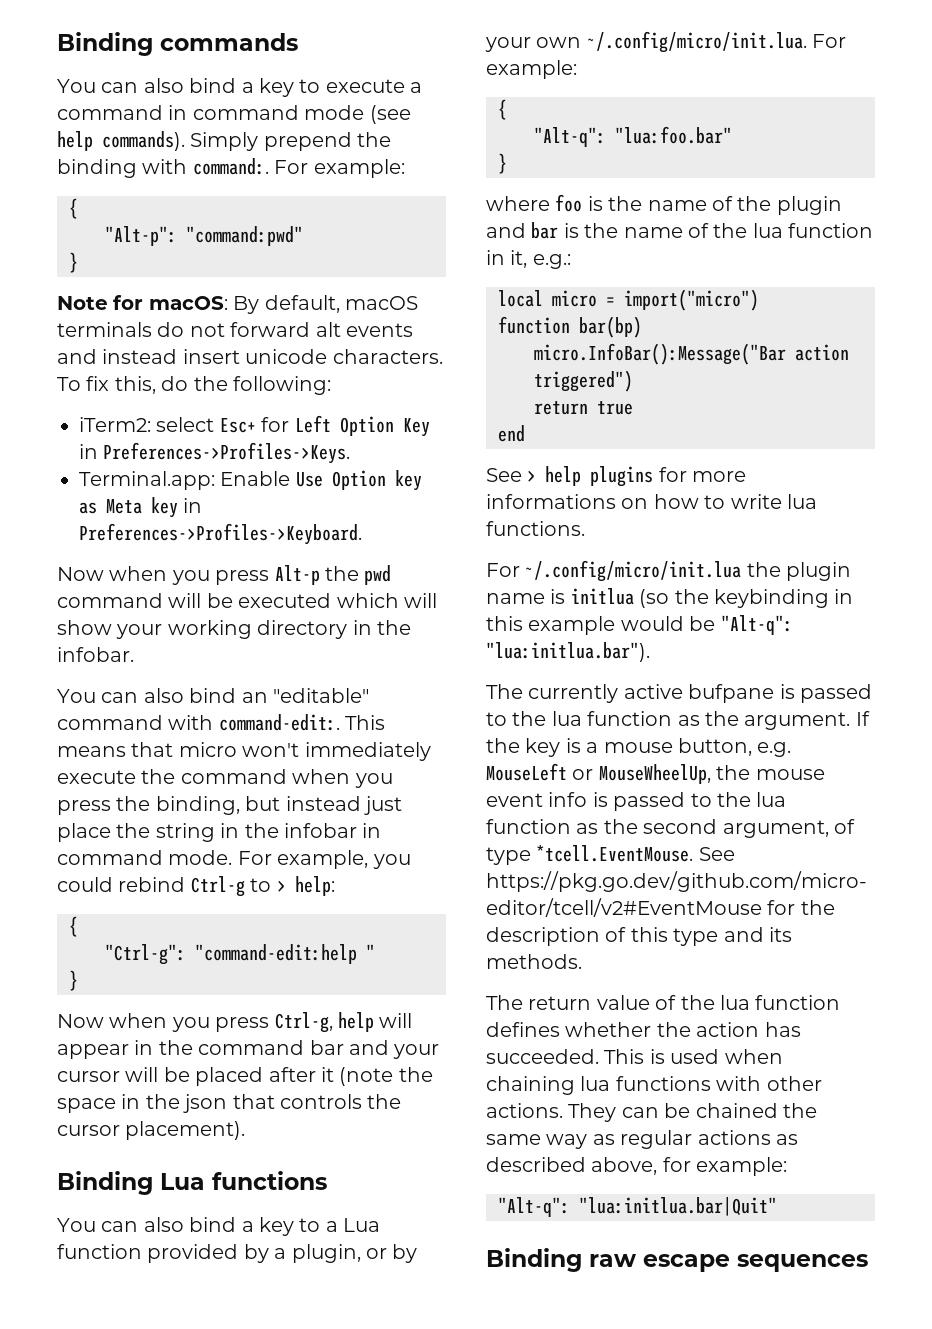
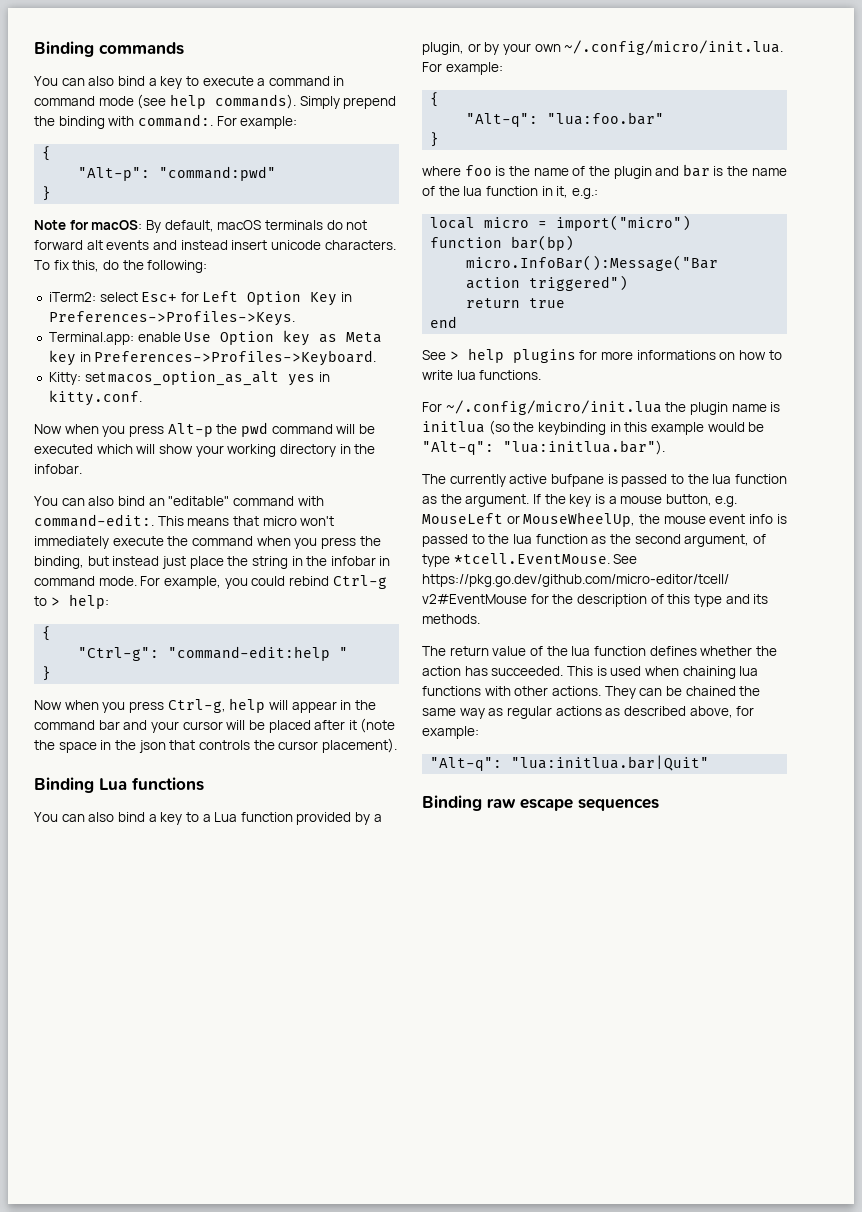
- Terminal.app: Enable Use Option key as Meta key in Preferences->Profiles->Keyboard.
+ Terminal.app: enable Use Option key as Meta key in Preferences->Profiles->Keyboard.
+ Kitty: set macos_option_as_alt yes in kitty.conf.

